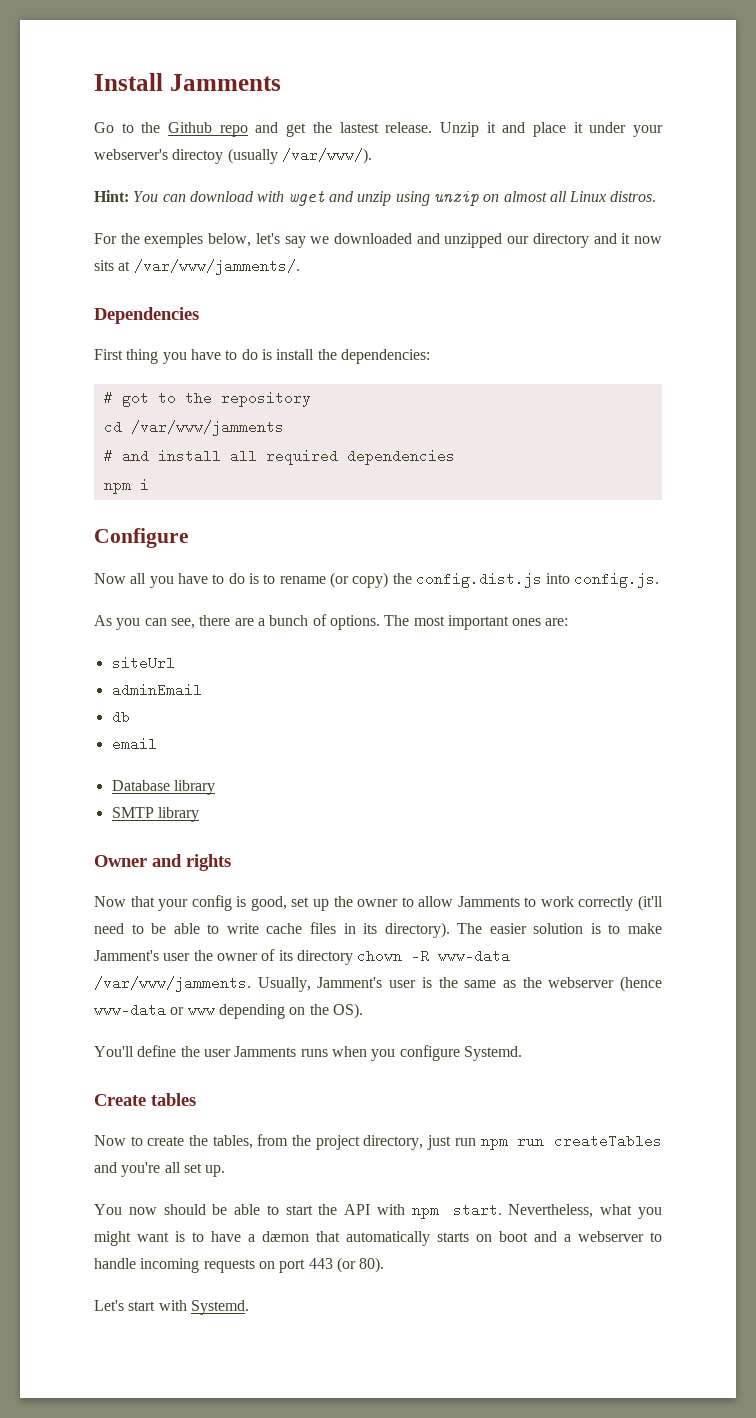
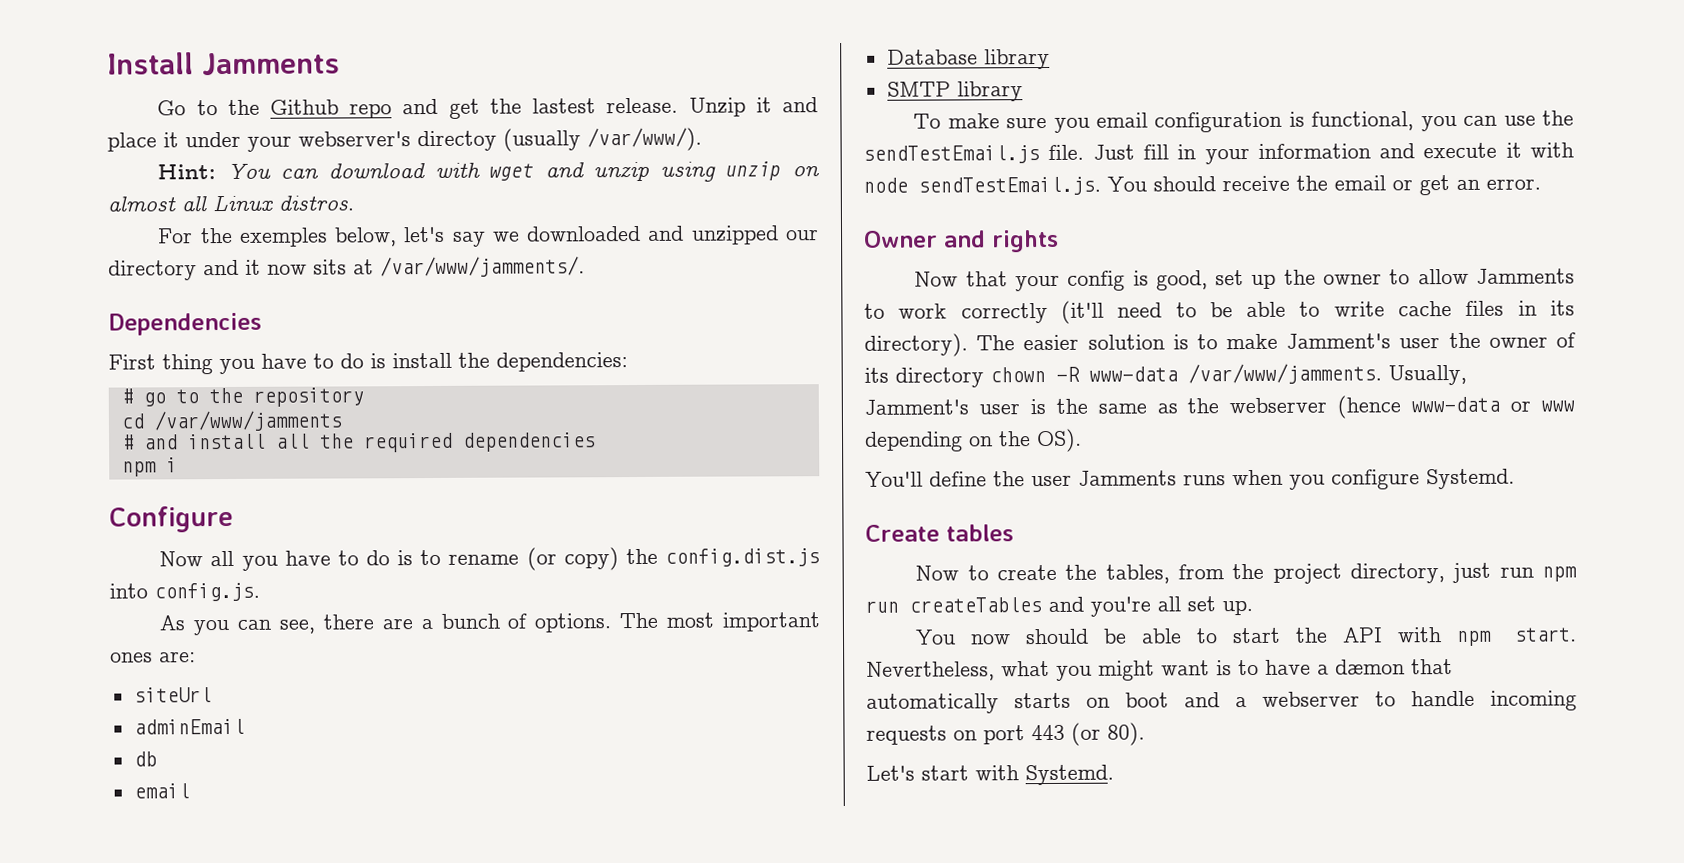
- # got to the repository
+ # go to the repository
- # and install all required dependencies
+ # and install all the required dependencies
+ To make sure you email configuration is functional, you can use the sendTestEmail.js file. Just fill in your information and execute it with node sendTestEmail.js. You should receive the email or get an error.

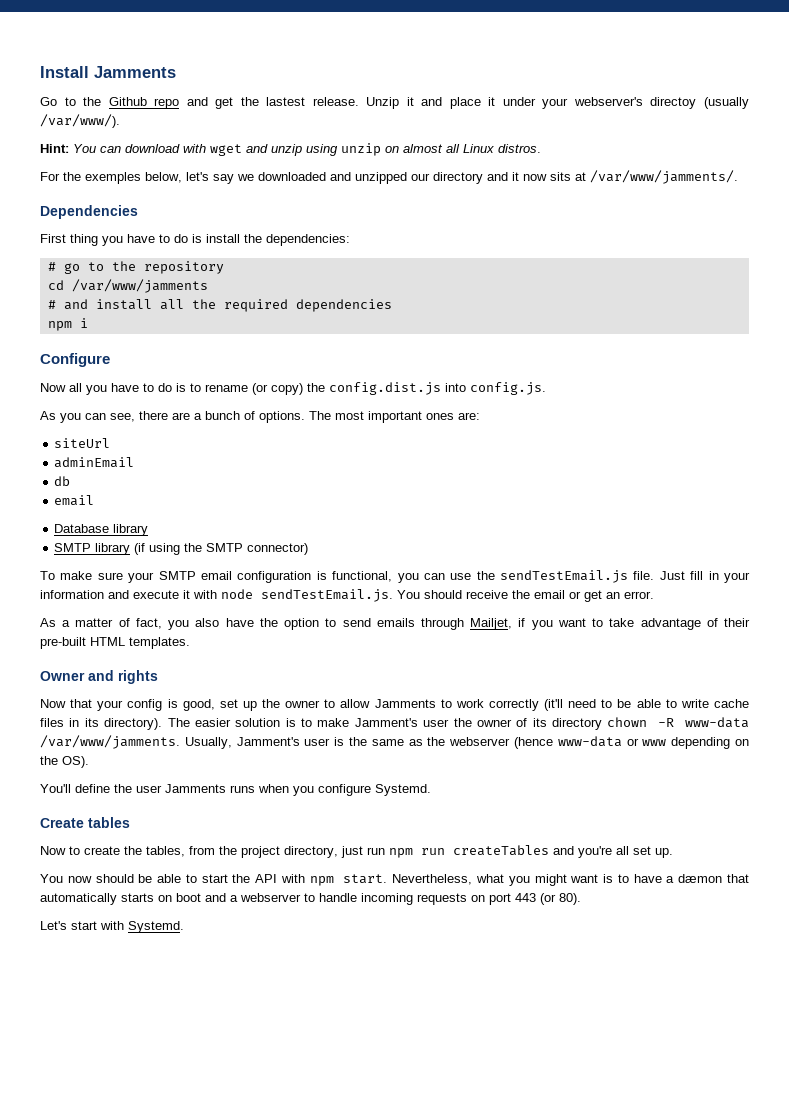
- SMTP library
+ SMTP library (if using the SMTP connector)
- To make sure you email configuration is functional, you can use the sendTestEmail.js file.
+ To make sure your SMTP email configuration is functional, you can use the sendTestEmail.js file.
+ As a matter of fact, you also have the option to send emails through Mailjet, if you want to take advantage of their pre-built HTML templates.

